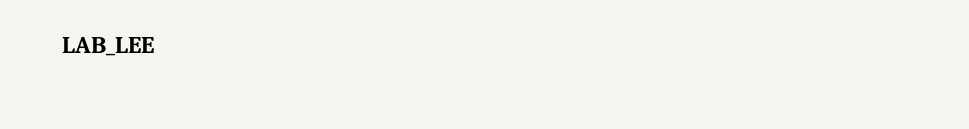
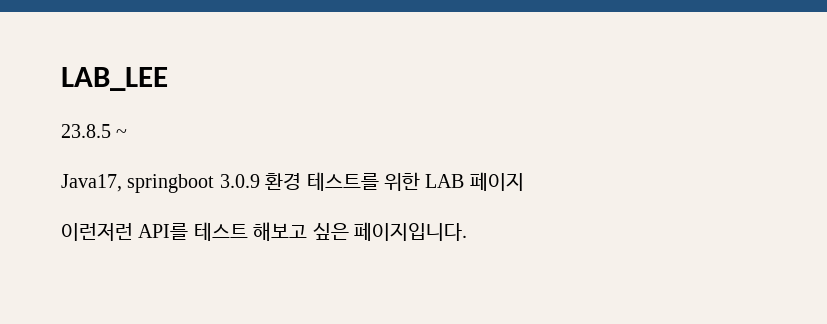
+ 23.8.5 ~
+ Java17, springboot 3.0.9 환경 테스트를 위한 LAB 페이지
+ 이런저런 API를 테스트 해보고 싶은 페이지입니다.

